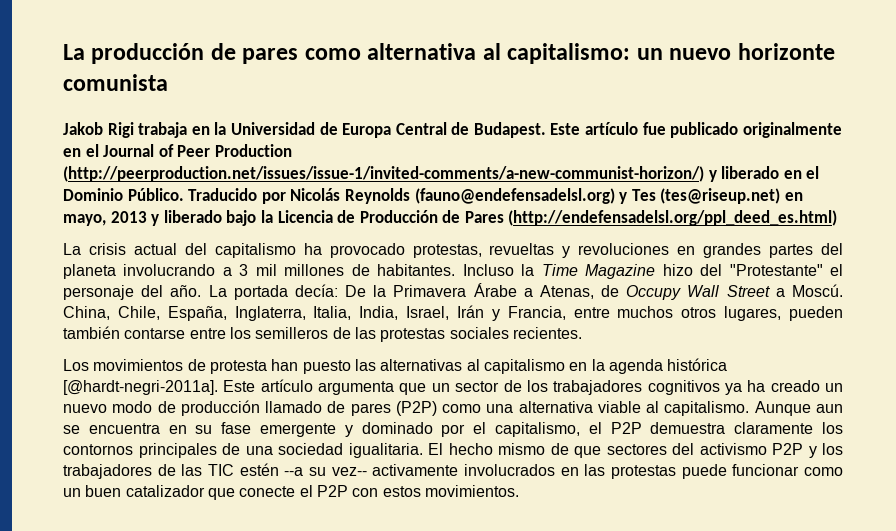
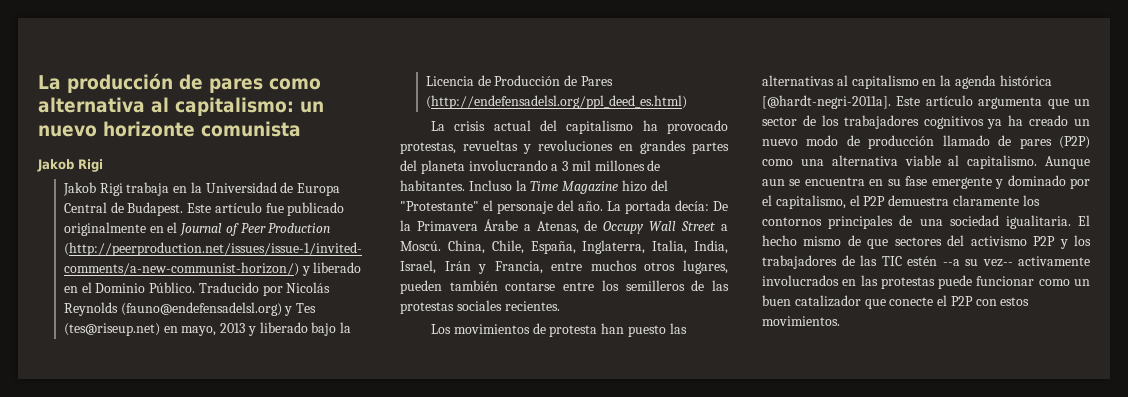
  La producción de pares como alternativa al capitalismo: un nuevo horizonte comunista
+ Jakob Rigi

